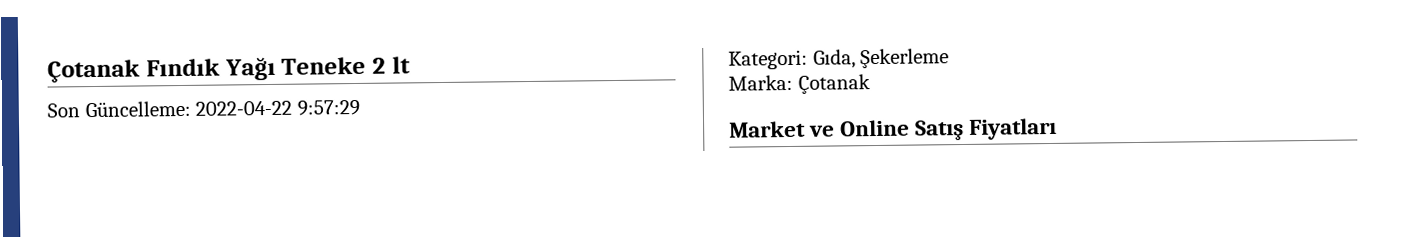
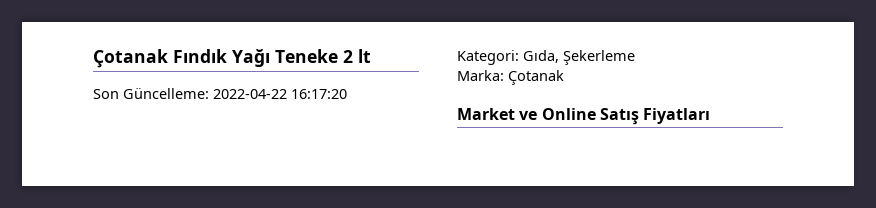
- Son Güncelleme: 2022-04-22 9:57:29
+ Son Güncelleme: 2022-04-22 16:17:20

